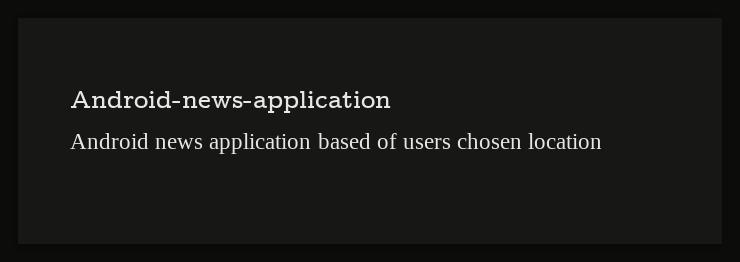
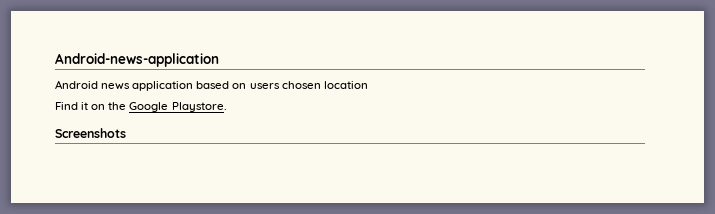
- Android news application based of users chosen location
+ Android news application based on users chosen location
+ Find it on the Google Playstore.
+ Screenshots

